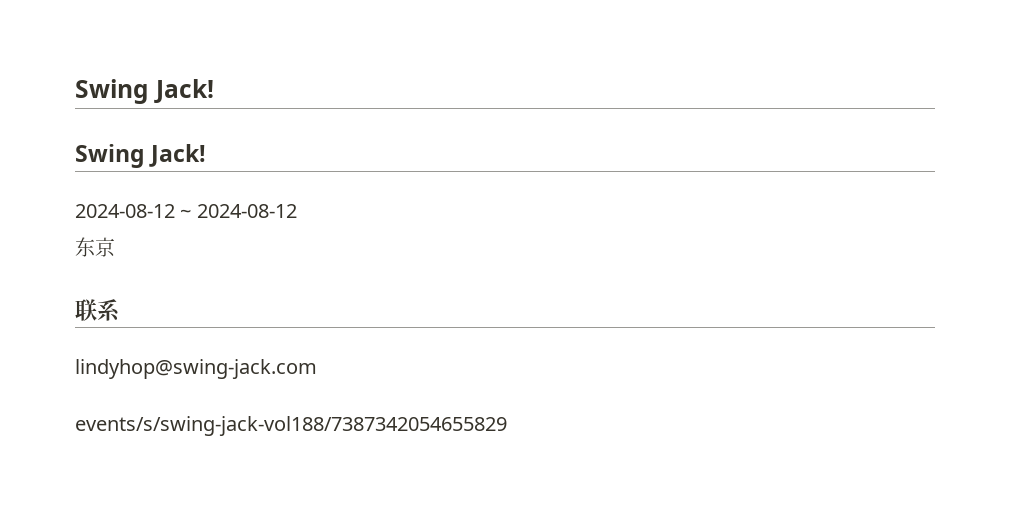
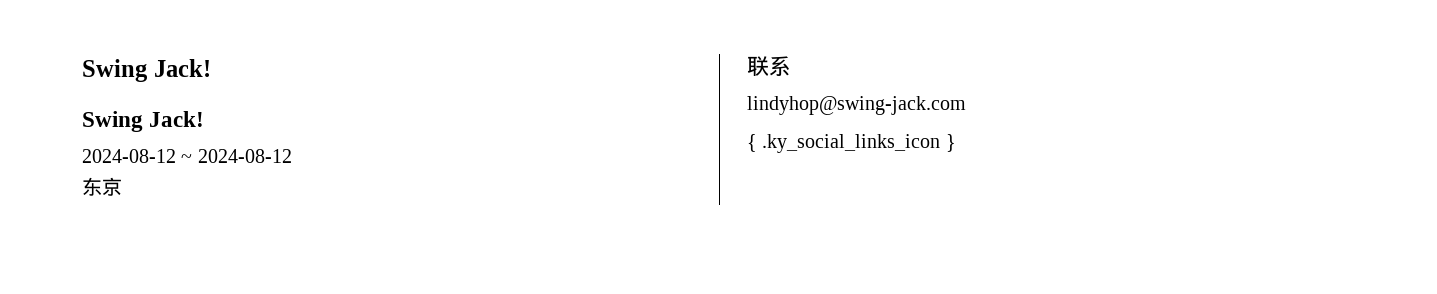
- events/s/swing-jack-vol188/7387342054655829
+ { .ky_social_links_icon }

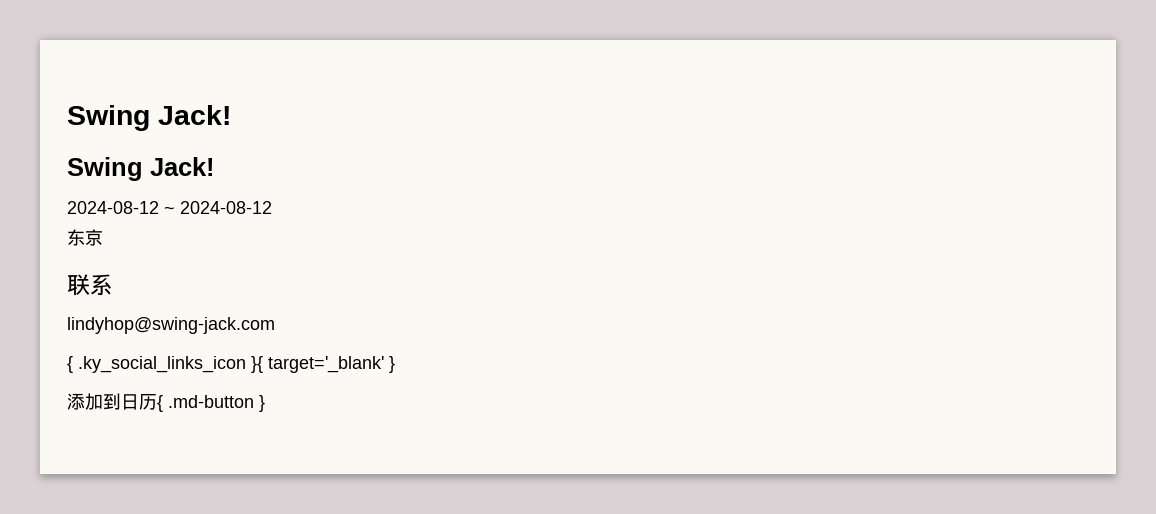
- { .ky_social_links_icon }
+ { .ky_social_links_icon }{ target='_blank' }
+ 添加到日历{ .md-button }

